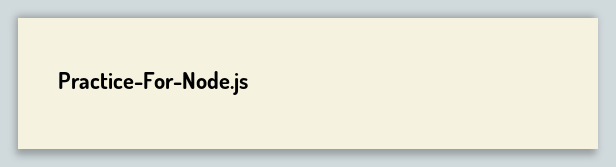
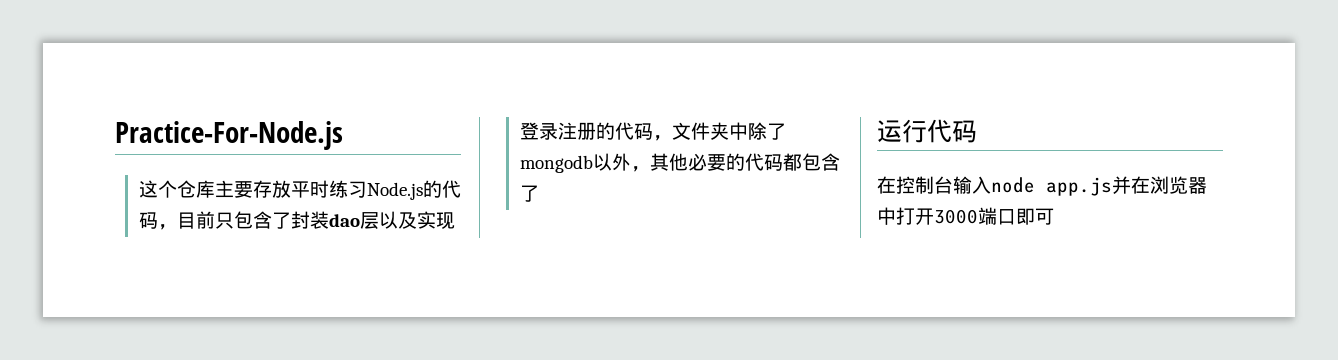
+ 这个仓库主要存放平时练习Node.js的代码，目前只包含了封装dao层以及实现登录注册的代码，文件夹中除了mongodb以外，其他必要的代码都包含了
+ 运行代码
+ 在控制台输入node app.js并在浏览器中打开3000端口即可

